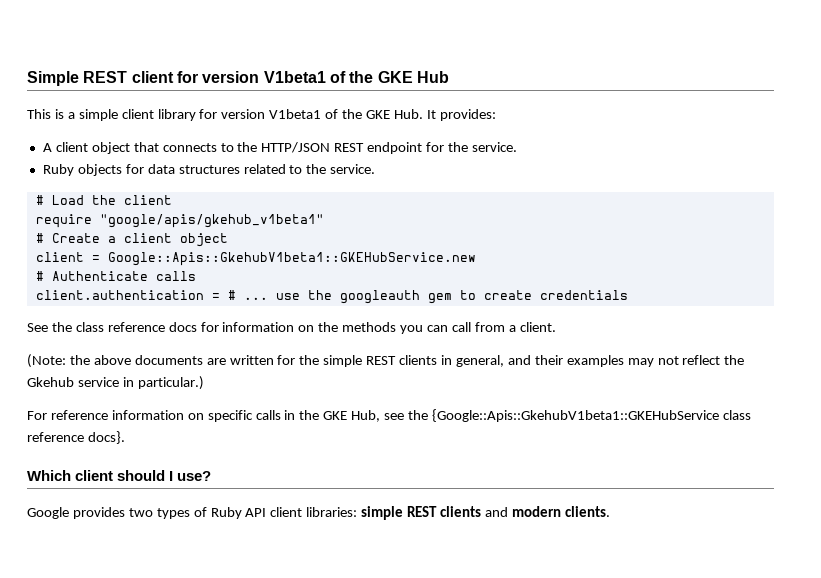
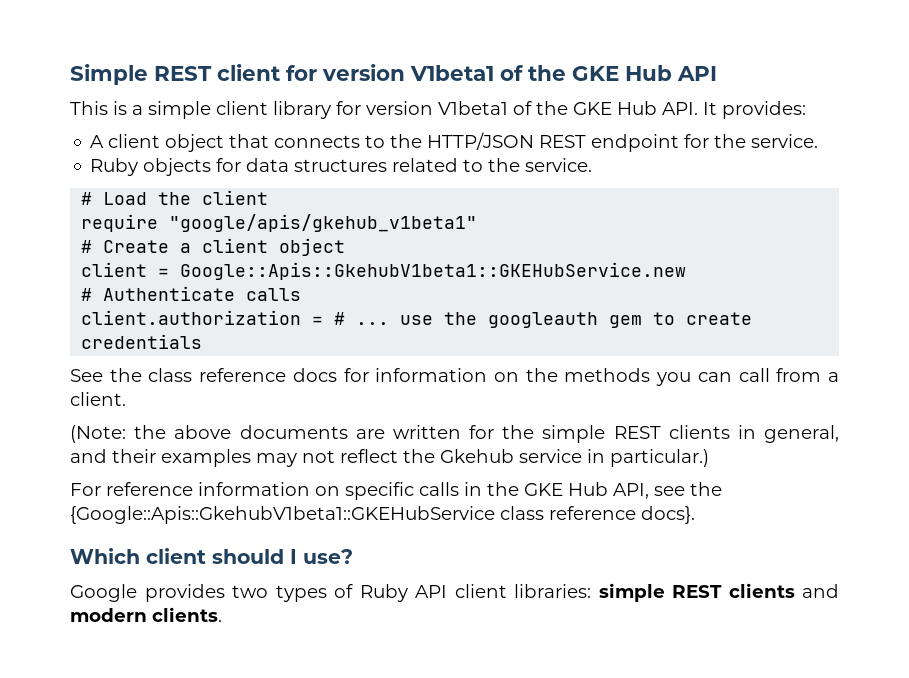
- Simple REST client for version V1beta1 of the GKE Hub
+ Simple REST client for version V1beta1 of the GKE Hub API
- This is a simple client library for version V1beta1 of the GKE Hub. It provides:
+ This is a simple client library for version V1beta1 of the GKE Hub API. It provides:
- client.authentication = # ... use the googleauth gem to create credentials
+ client.authorization = # ... use the googleauth gem to create credentials
- For reference information on specific calls in the GKE Hub, see the {Google::Apis::GkehubV1beta1::GKEHubService class reference docs}.
+ For reference information on specific calls in the GKE Hub API, see the {Google::Apis::GkehubV1beta1::GKEHubService class reference docs}.

